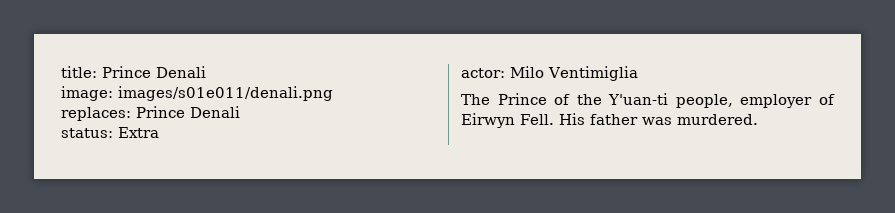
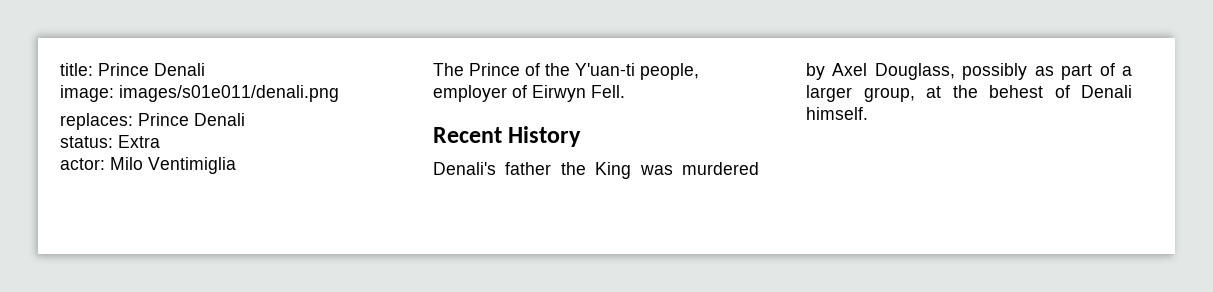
- The Prince of the Y'uan-ti people, employer of Eirwyn Fell. His father was murdered.
+ The Prince of the Y'uan-ti people, employer of Eirwyn Fell.
+ Recent History
+ Denali's father the King was murdered by Axel Douglass, possibly as part of a larger group, at the behest of Denali himself.

